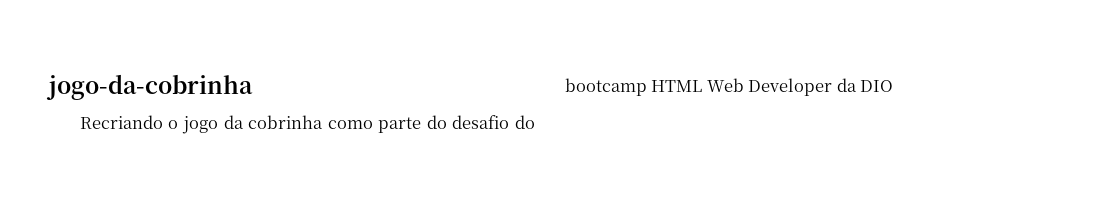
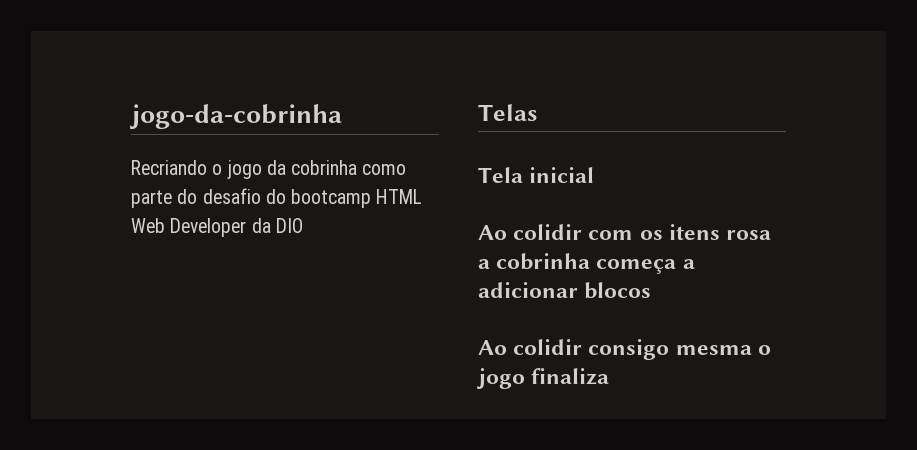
+ Telas
+ Tela inicial
+ Ao colidir com os itens rosa a cobrinha começa a adicionar blocos
+ Ao colidir consigo mesma o jogo finaliza

